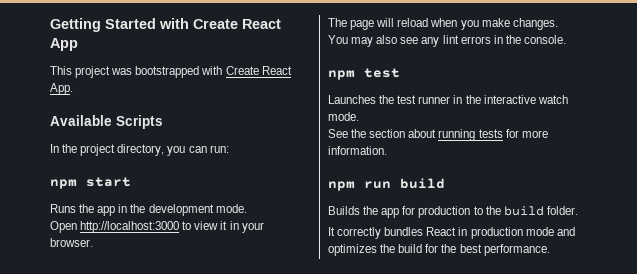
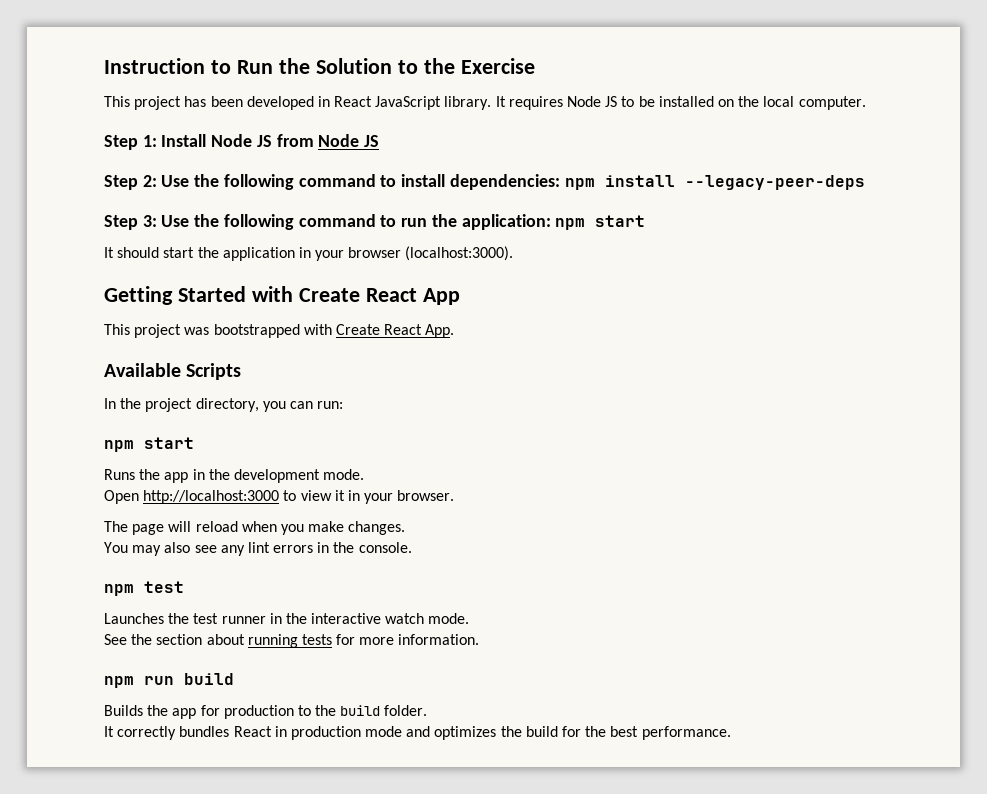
+ Instruction to Run the Solution to the Exercise
+ This project has been developed in React JavaScript library. It requires Node JS to be installed on the local computer.
+ Step 1: Install Node JS from Node JS
+ Step 2: Use the following command to install dependencies: npm install --legacy-peer-deps
+ Step 3: Use the following command to run the application: npm start
+ It should start the application in your browser (localhost:3000).

